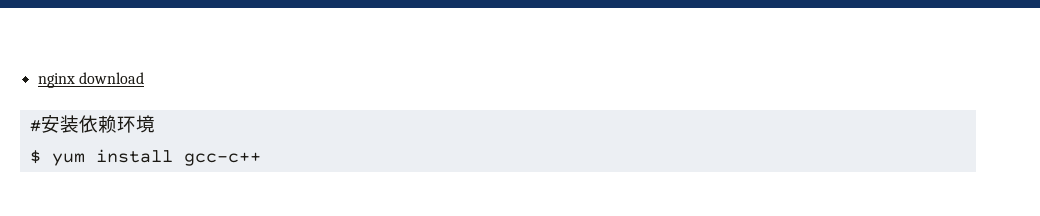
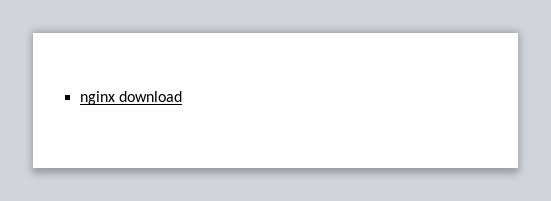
- #安装依赖环境
- $ yum install gcc-c++

